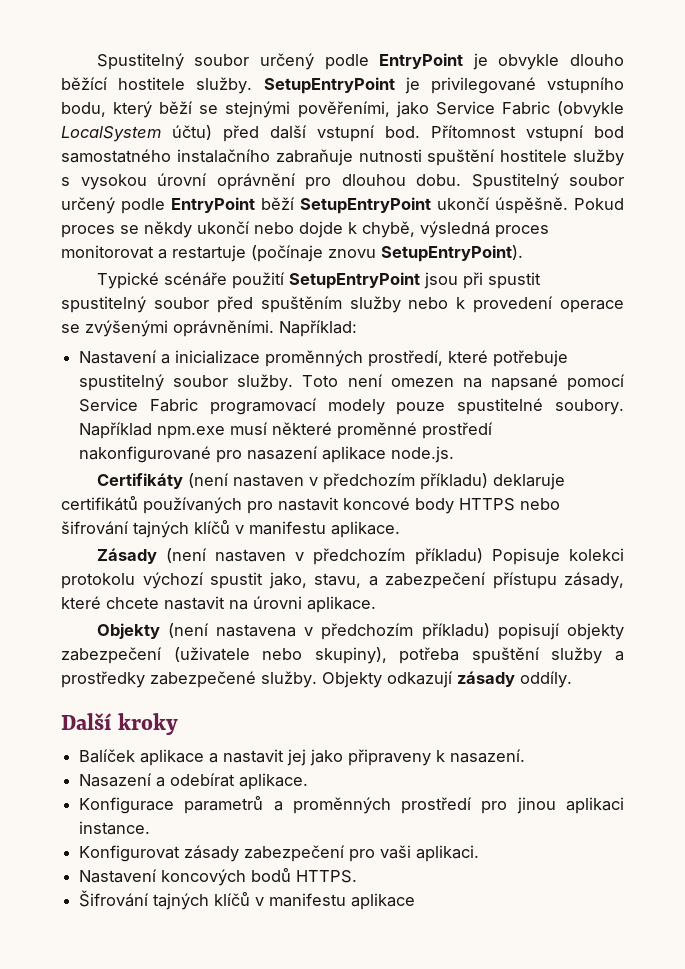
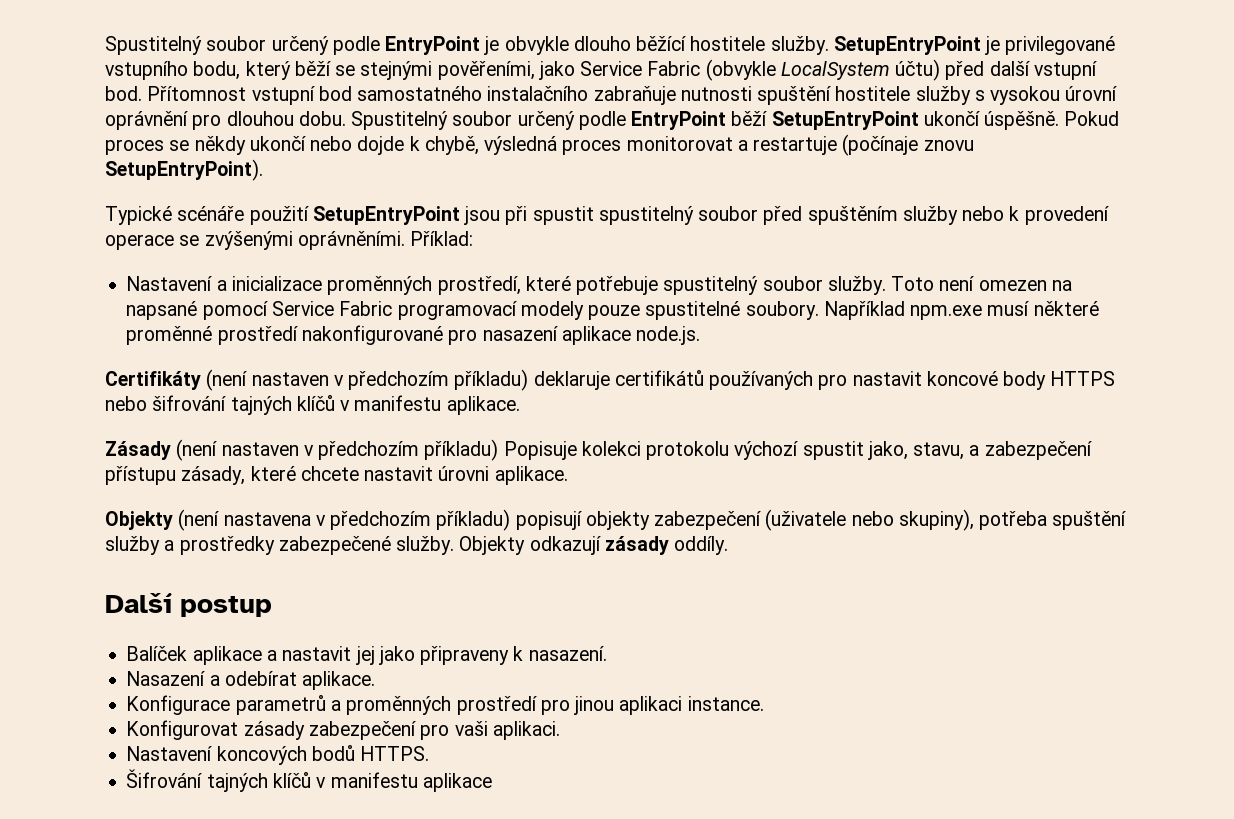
- Například:
+ Příklad:
- Zásady (není nastaven v předchozím příkladu) Popisuje kolekci protokolu výchozí spustit jako, stavu, a zabezpečení přístupu zásady, které chcete nastavit na úrovni aplikace.
+ Zásady (není nastaven v předchozím příkladu) Popisuje kolekci protokolu výchozí spustit jako, stavu, a zabezpečení přístupu zásady, které chcete nastavit úrovni aplikace.
- Další kroky
+ Další postup

